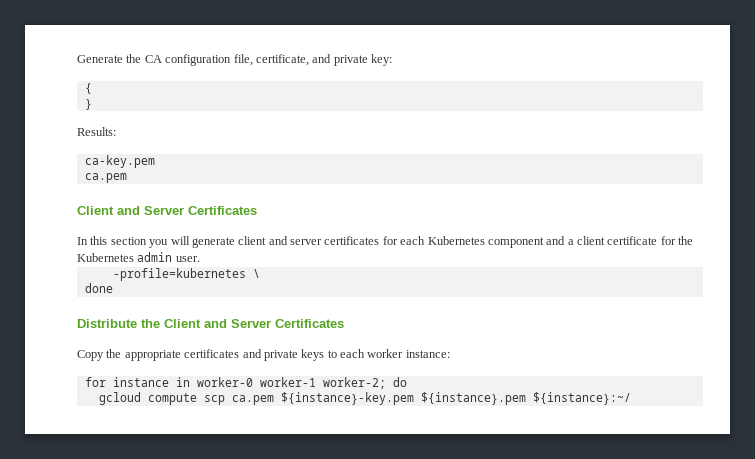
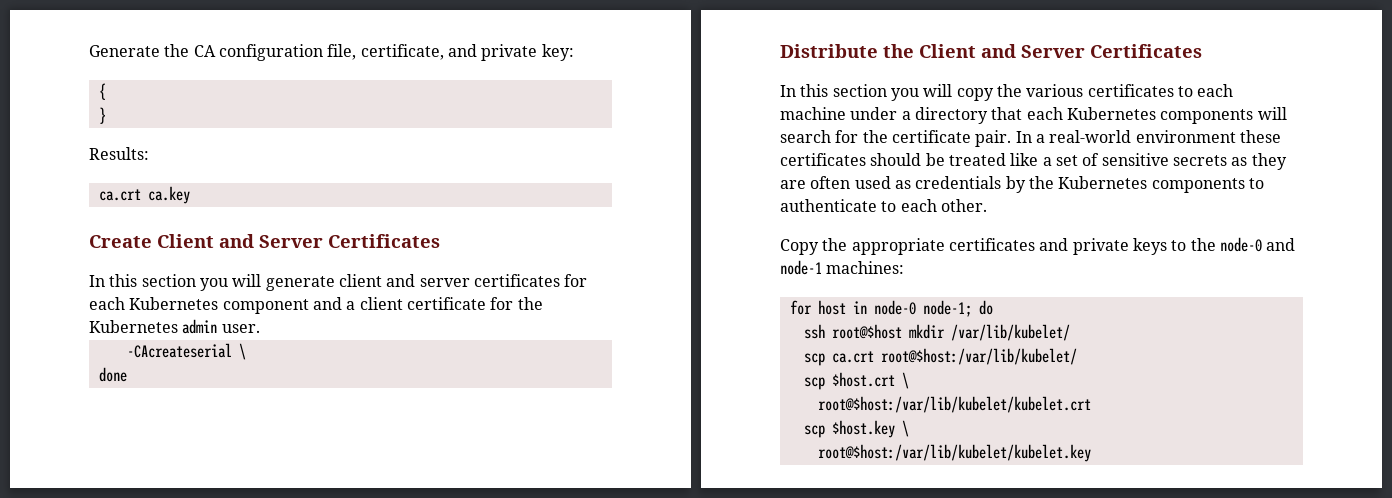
- ca-key.pem
- ca.pem
- Client and Server Certificates
+ ca.crt ca.key
+ Create Client and Server Certificates
- -profile=kubernetes \
+ -CAcreateserial \
+ In this section you will copy the various certificates to each machine under a directory that each Kubernetes components will search for the certificate pair. In a real-world environment these certificates should be treated like a set of sensitive secrets as they are often used as credentials by the Kubernetes components to authenticate to each other.
- Copy the appropriate certificates and private keys to each worker instance:
- for instance in worker-0 worker-1 worker-2; do
- gcloud compute scp ca.pem ${instance}-key.pem ${instance}.pem ${instance}:~/
+ Copy the appropriate certificates and private keys to the node-0 and node-1 machines:
+ for host in node-0 node-1; do
+ ssh root@$host mkdir /var/lib/kubelet/
+ scp ca.crt root@$host:/var/lib/kubelet/
+ scp $host.crt \
+ root@$host:/var/lib/kubelet/kubelet.crt
+ scp $host.key \
+ root@$host:/var/lib/kubelet/kubelet.key

